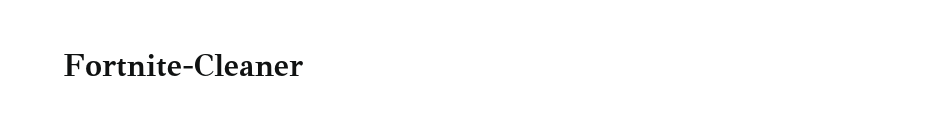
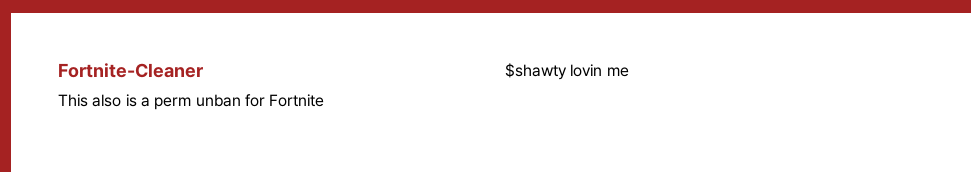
+ This also is a perm unban for Fortnite
+ $shawty lovin me

